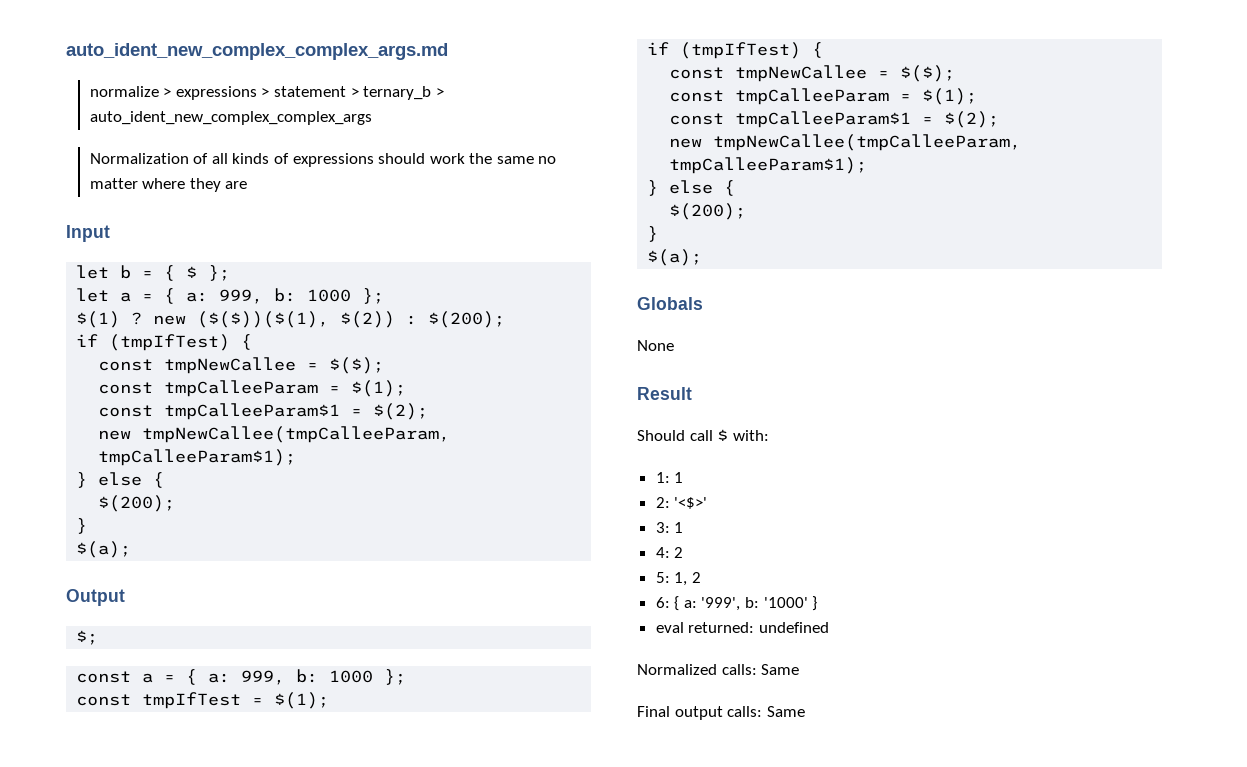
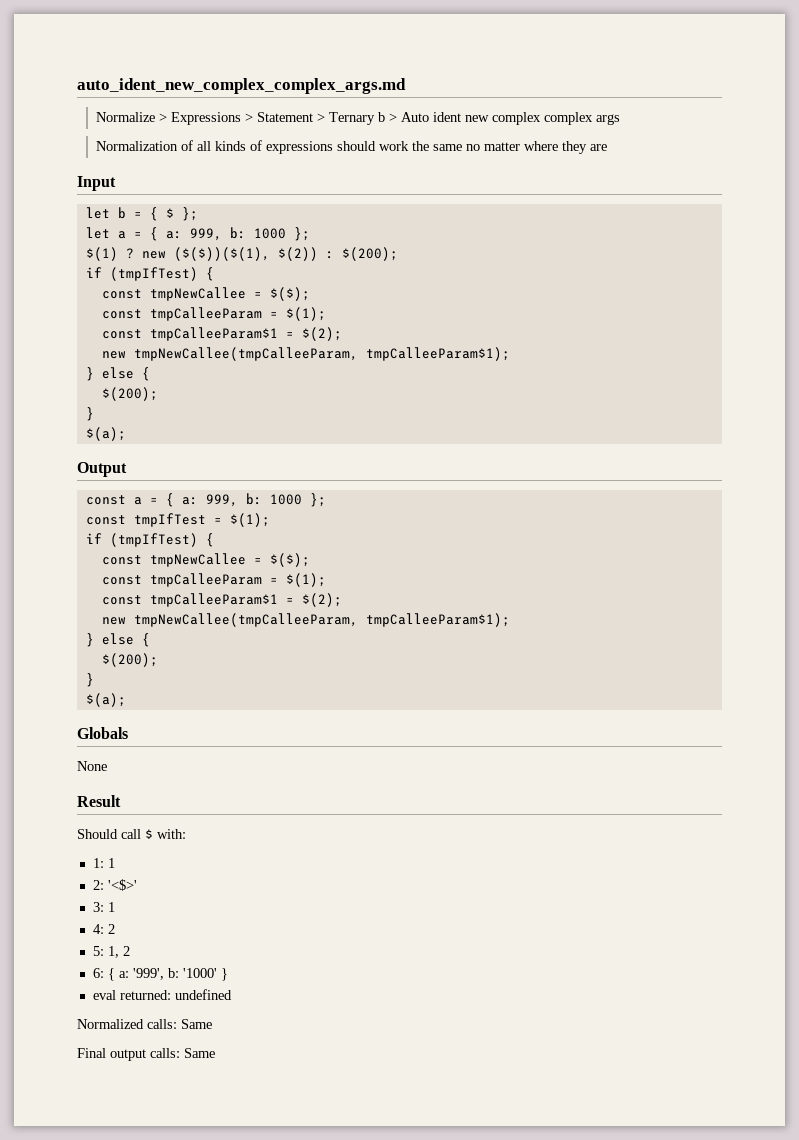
- normalize > expressions > statement > ternary_b > auto_ident_new_complex_complex_args
+ Normalize > Expressions > Statement > Ternary b > Auto ident new complex complex args
- $;

